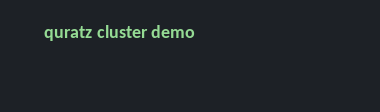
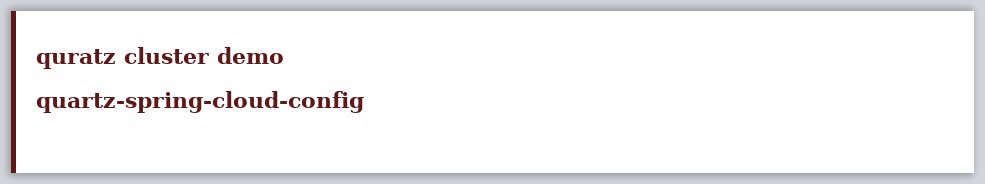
+ quartz-spring-cloud-config

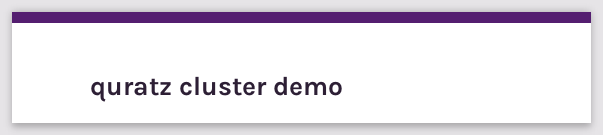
- quartz-spring-cloud-config

